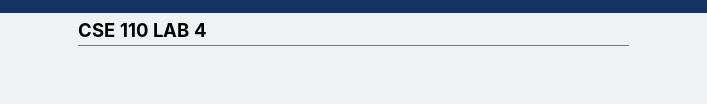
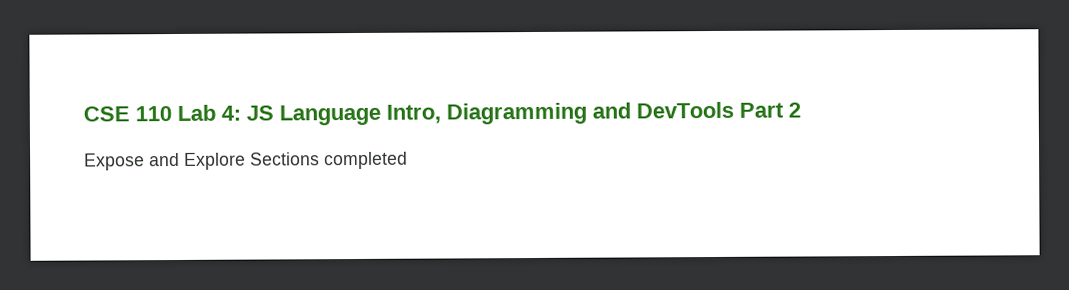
- CSE 110 LAB 4
+ CSE 110 Lab 4: JS Language Intro, Diagramming and DevTools Part 2
+ Expose and Explore Sections completed

